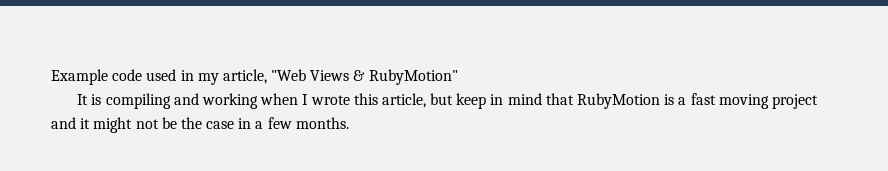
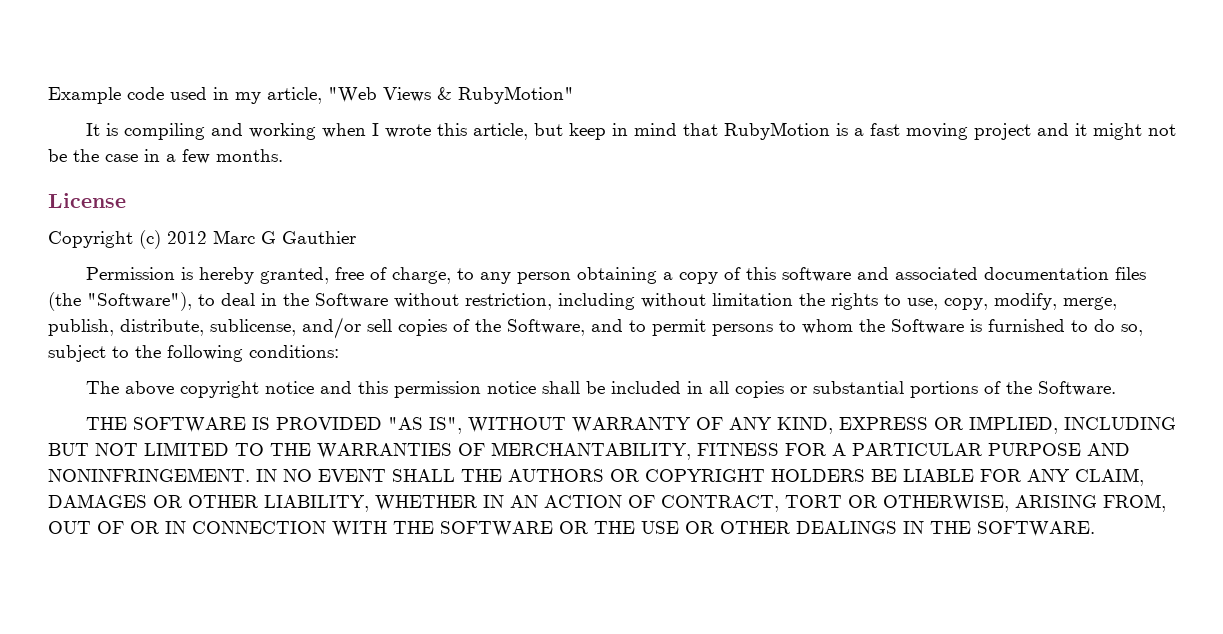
+ License
+ Copyright (c) 2012 Marc G Gauthier
+ Permission is hereby granted, free of charge, to any person obtaining a copy of this software and associated documentation files (the "Software"), to deal in the Software without restriction, including without limitation the rights to use, copy, modify, merge, publish, distribute, sublicense, and/or sell copies of the Software, and to permit persons to whom the Software is furnished to do so, subject to the following conditions:
+ The above copyright notice and this permission notice shall be included in all copies or substantial portions of the Software.
+ THE SOFTWARE IS PROVIDED "AS IS", WITHOUT WARRANTY OF ANY KIND, EXPRESS OR IMPLIED, INCLUDING BUT NOT LIMITED TO THE WARRANTIES OF MERCHANTABILITY, FITNESS FOR A PARTICULAR PURPOSE AND NONINFRINGEMENT. IN NO EVENT SHALL THE AUTHORS OR COPYRIGHT HOLDERS BE LIABLE FOR ANY CLAIM, DAMAGES OR OTHER LIABILITY, WHETHER IN AN ACTION OF CONTRACT, TORT OR OTHERWISE, ARISING FROM, OUT OF OR IN CONNECTION WITH THE SOFTWARE OR THE USE OR OTHER DEALINGS IN THE SOFTWARE.

